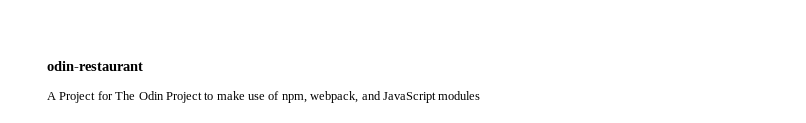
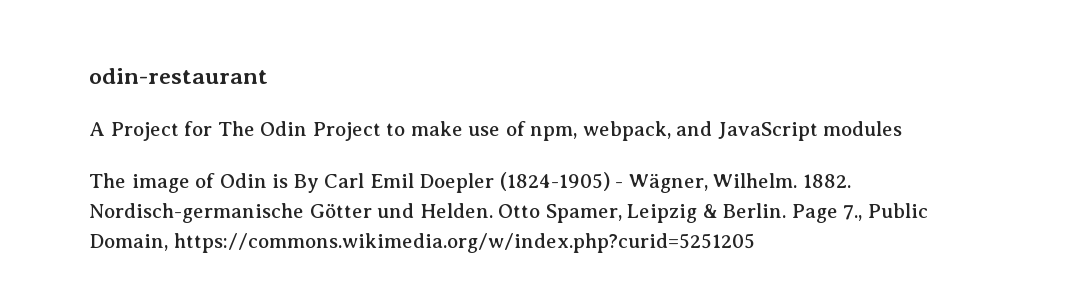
+ The image of Odin is By Carl Emil Doepler (1824-1905) - Wägner, Wilhelm. 1882. Nordisch-germanische Götter und Helden. Otto Spamer, Leipzig & Berlin. Page 7., Public Domain, https://commons.wikimedia.org/w/index.php?curid=5251205

